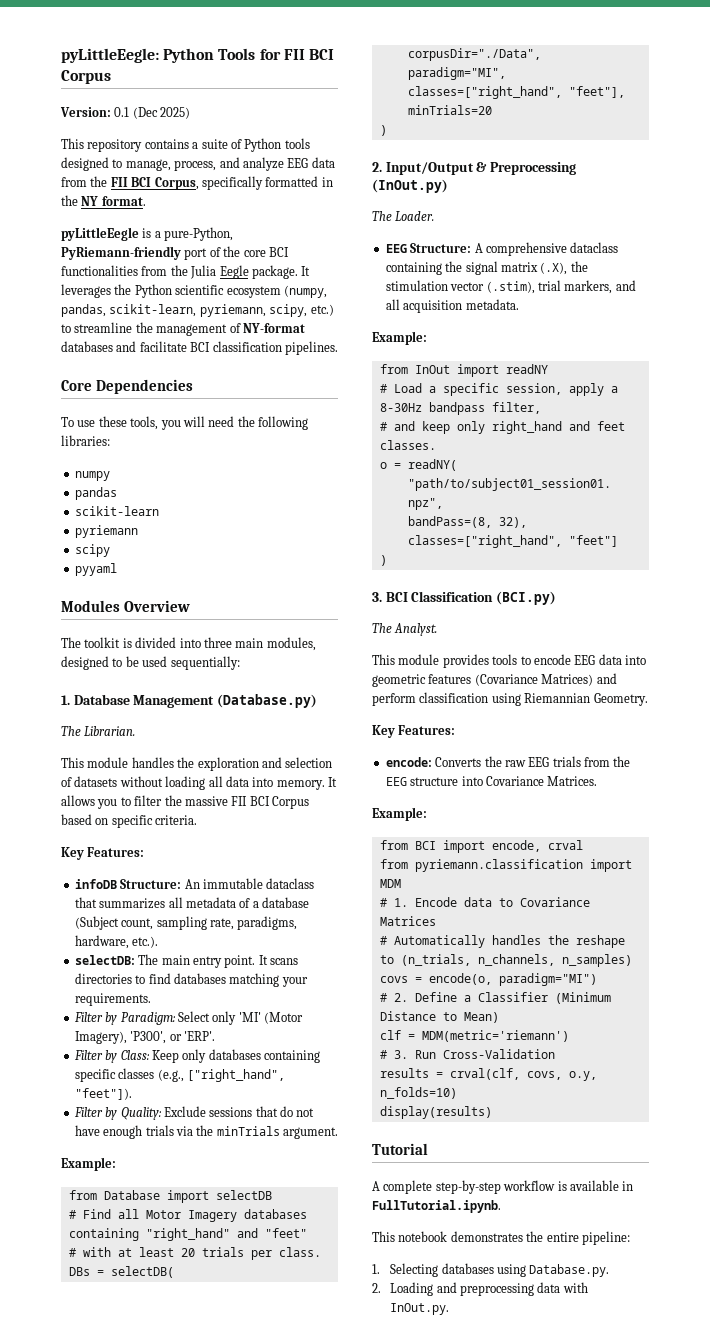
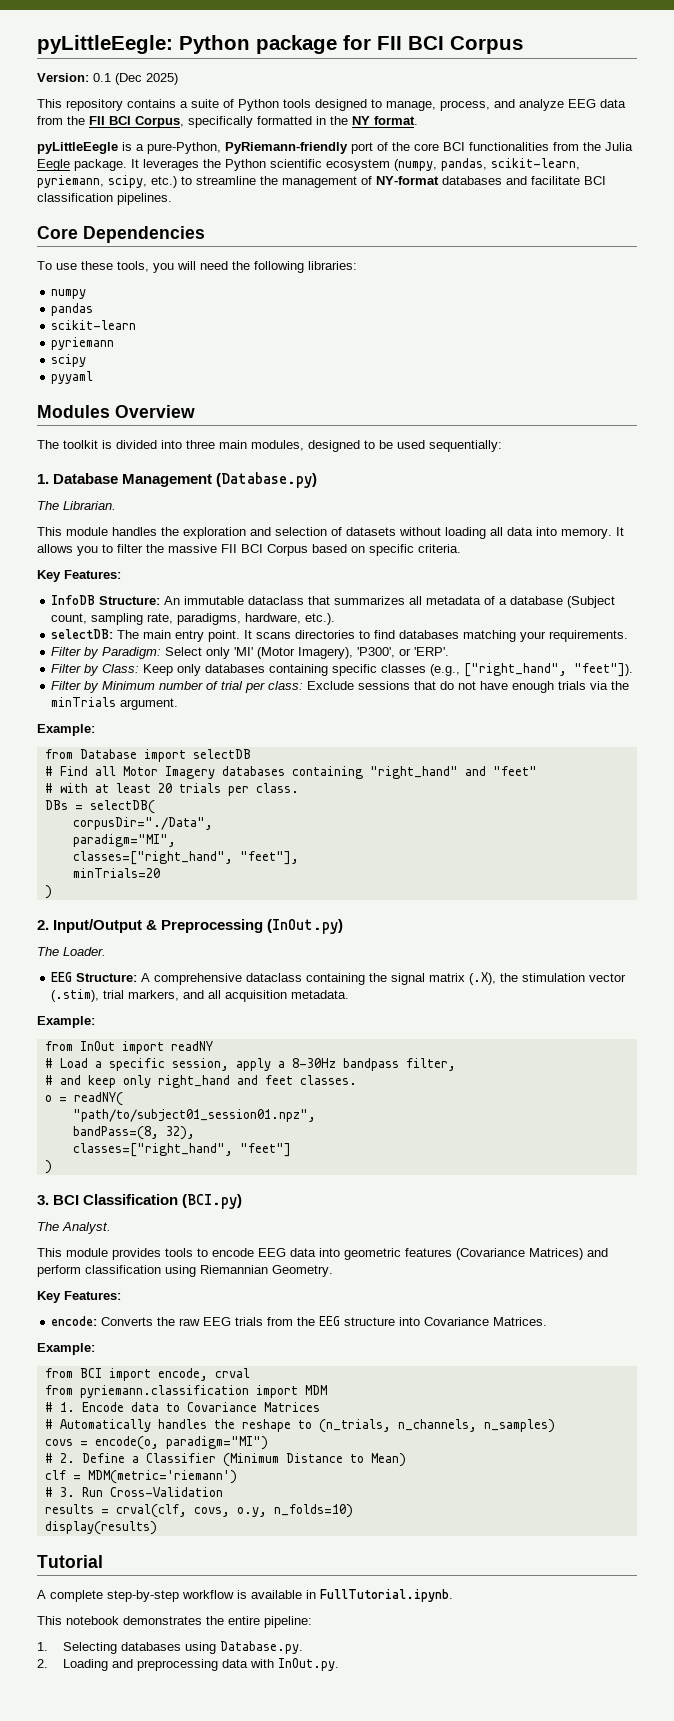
- pyLittleEegle: Python Tools for FII BCI Corpus
+ pyLittleEegle: Python package for FII BCI Corpus
- infoDB Structure: An immutable dataclass that summarizes all metadata of a database (Subject count, sampling rate, paradigms, hardware, etc.).
+ InfoDB Structure: An immutable dataclass that summarizes all metadata of a database (Subject count, sampling rate, paradigms, hardware, etc.).
- Filter by Quality: Exclude sessions that do not have enough trials via the minTrials argument.
+ Filter by Minimum number of trial per class: Exclude sessions that do not have enough trials via the minTrials argument.

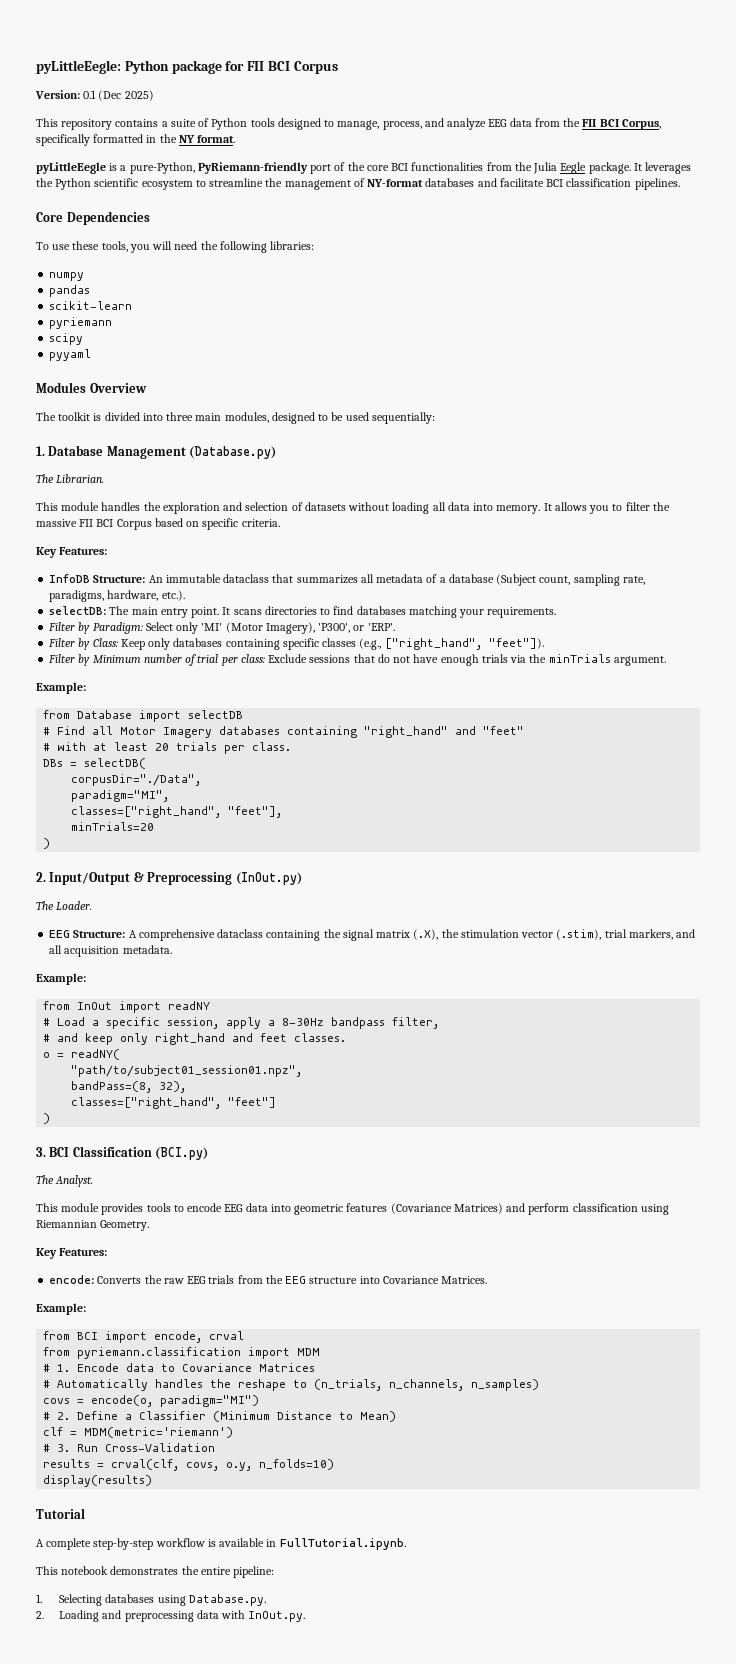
- It leverages the Python scientific ecosystem (numpy, pandas, scikit-learn, pyriemann, scipy, etc.) to streamline the management of NY-format databases and facilitate BCI classification pipelines.
+ It leverages the Python scientific ecosystem to streamline the management of NY-format databases and facilitate BCI classification pipelines.

